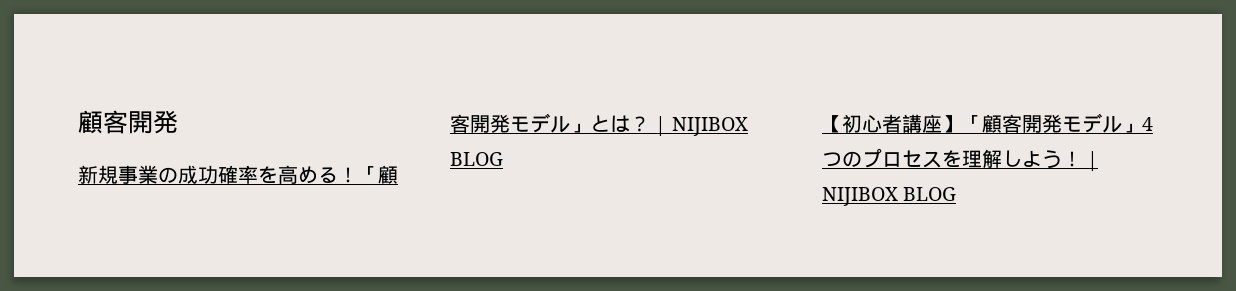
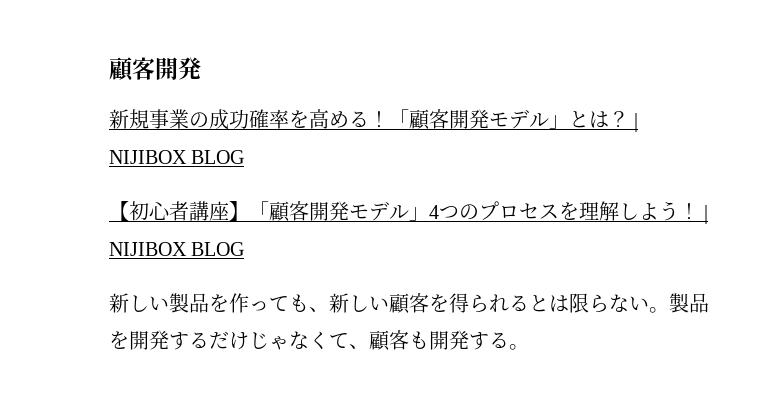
+ 新しい製品を作っても、新しい顧客を得られるとは限らない。製品を開発するだけじゃなくて、顧客も開発する。

